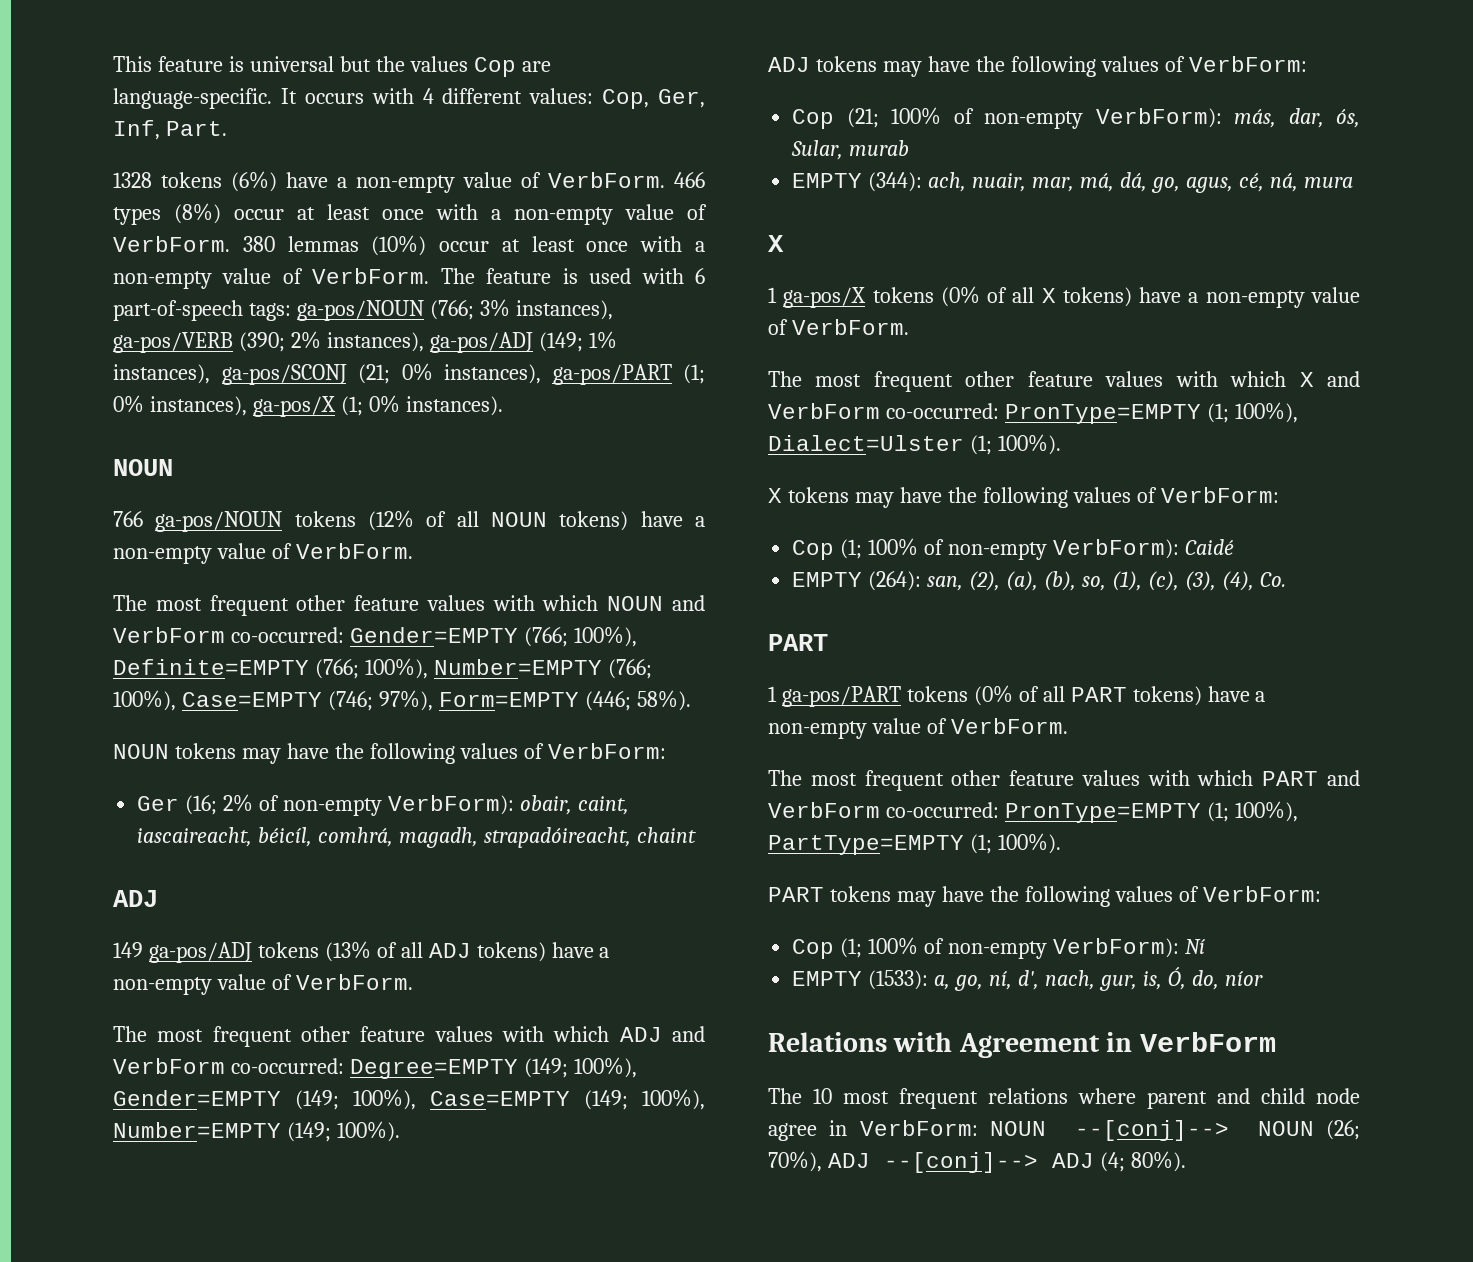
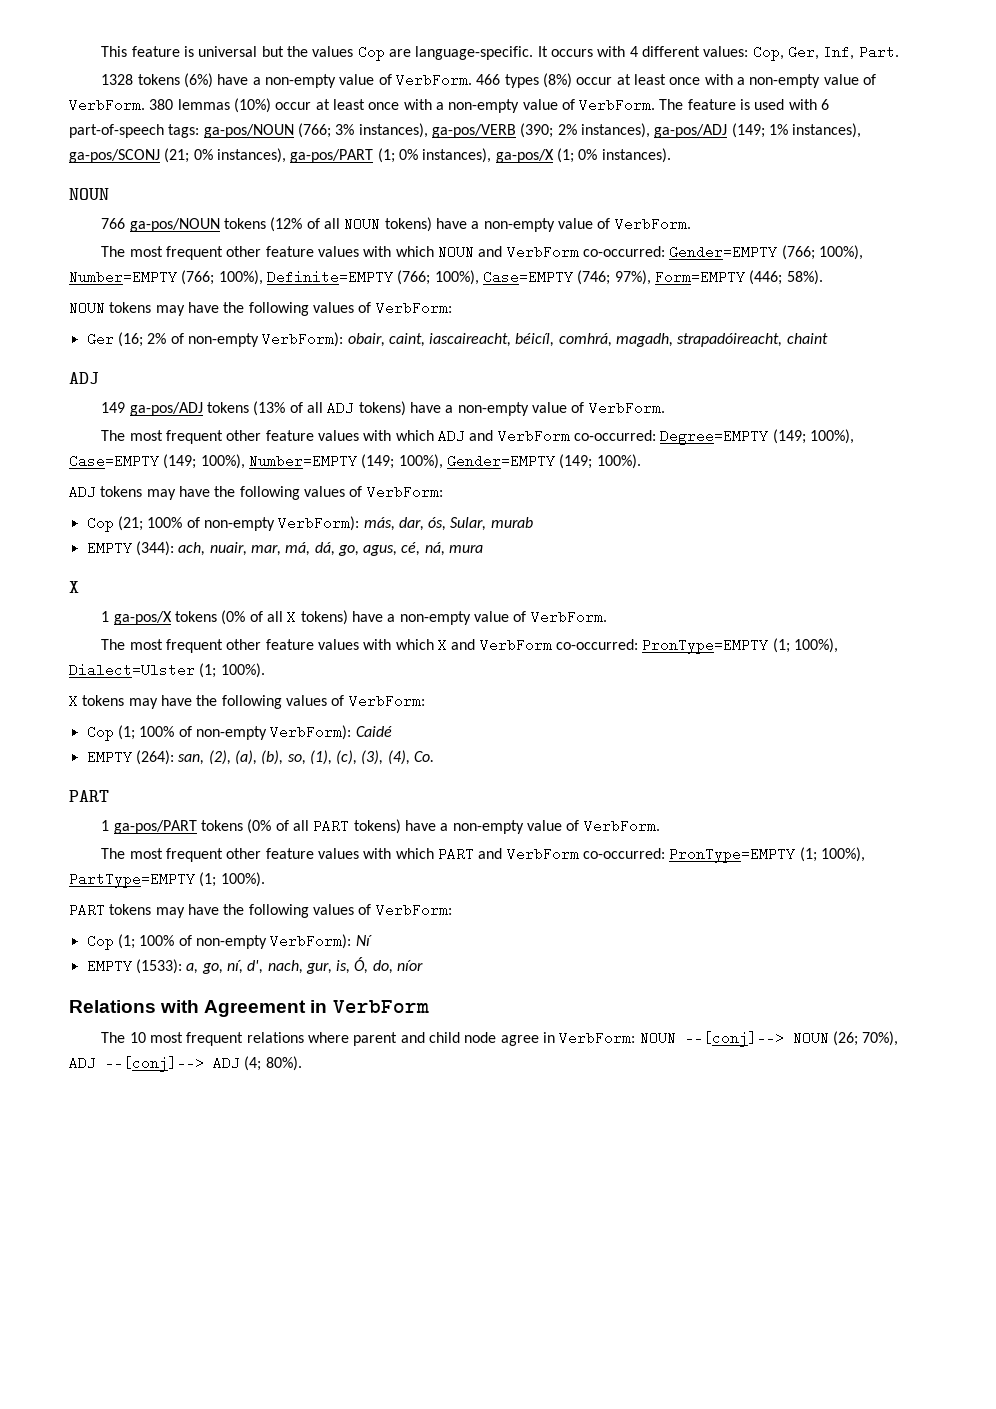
- The most frequent other feature values with which NOUN and VerbForm co-occurred: Gender=EMPTY (766; 100%), Definite=EMPTY (766; 100%), Number=EMPTY (766; 100%), Case=EMPTY (746; 97%), Form=EMPTY (446; 58%).
+ The most frequent other feature values with which NOUN and VerbForm co-occurred: Gender=EMPTY (766; 100%), Number=EMPTY (766; 100%), Definite=EMPTY (766; 100%), Case=EMPTY (746; 97%), Form=EMPTY (446; 58%).
- The most frequent other feature values with which ADJ and VerbForm co-occurred: Degree=EMPTY (149; 100%), Gender=EMPTY (149; 100%), Case=EMPTY (149; 100%), Number=EMPTY (149; 100%).
+ The most frequent other feature values with which ADJ and VerbForm co-occurred: Degree=EMPTY (149; 100%), Case=EMPTY (149; 100%), Number=EMPTY (149; 100%), Gender=EMPTY (149; 100%).

